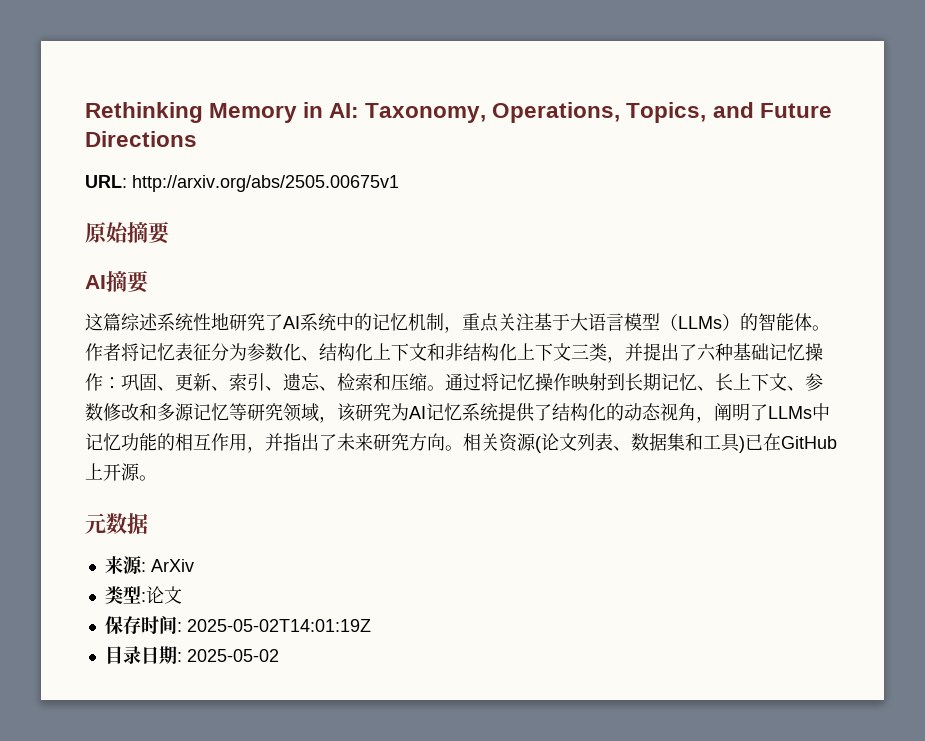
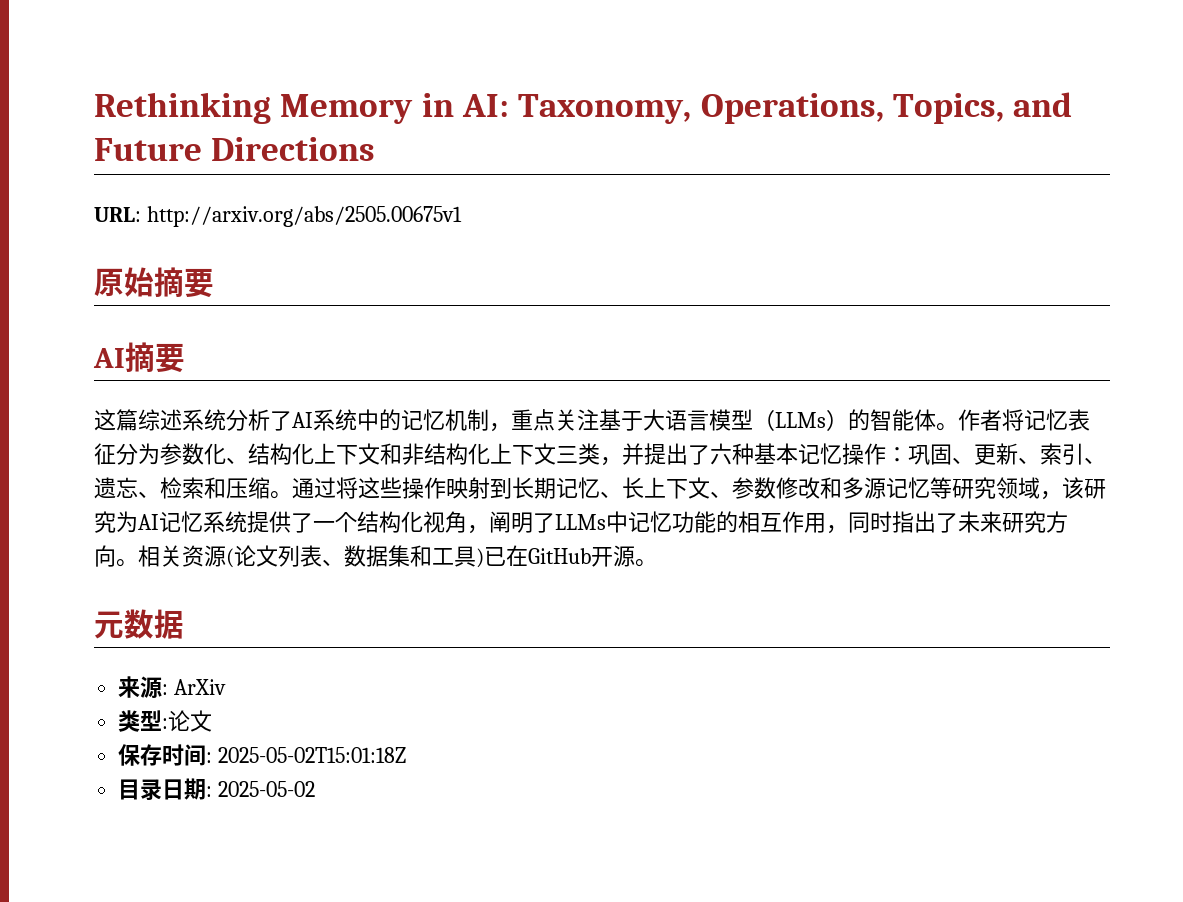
- 这篇综述系统性地研究了AI系统中的记忆机制，重点关注基于大语言模型（LLMs）的智能体。
+ 这篇综述系统分析了AI系统中的记忆机制，重点关注基于大语言模型（LLMs）的智能体。
- 作者将记忆表征分为参数化、结构化上下文和非结构化上下文三类，并提出了六种基础记忆操作：巩固、更新、索引、遗忘、检索和压缩。
+ 作者将记忆表征分为参数化、结构化上下文和非结构化上下文三类，并提出了六种基本记忆操作：巩固、更新、索引、遗忘、检索和压缩。
- 通过将记忆操作映射到长期记忆、长上下文、参数修改和多源记忆等研究领域，该研究为AI记忆系统提供了结构化的动态视角，阐明了LLMs中记忆功能的相互作用，并指出了未来研究方向。
+ 通过将这些操作映射到长期记忆、长上下文、参数修改和多源记忆等研究领域，该研究为AI记忆系统提供了一个结构化视角，阐明了LLMs中记忆功能的相互作用，同时指出了未来研究方向。
- 相关资源(论文列表、数据集和工具)已在GitHub上开源。
+ 相关资源(论文列表、数据集和工具)已在GitHub开源。
- 保存时间: 2025-05-02T14:01:19Z
+ 保存时间: 2025-05-02T15:01:18Z

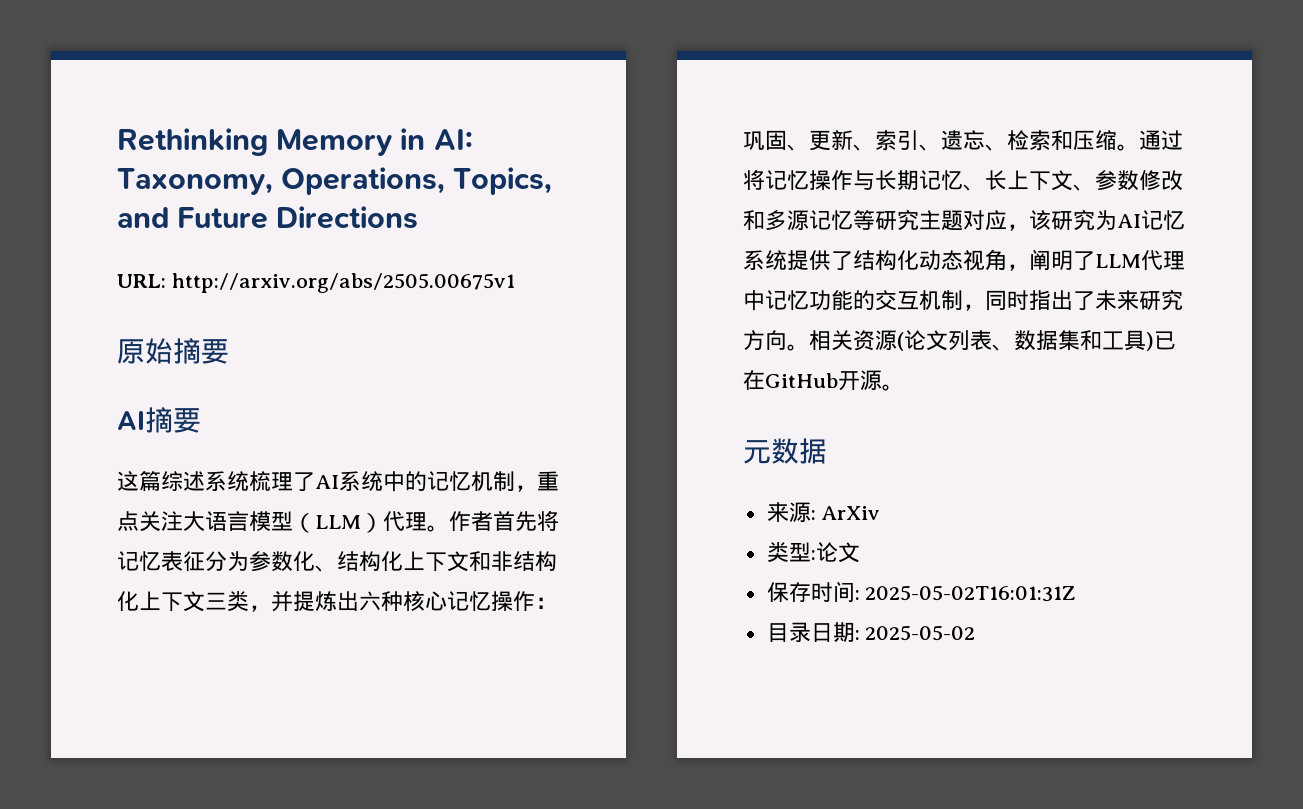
- 这篇综述系统分析了AI系统中的记忆机制，重点关注基于大语言模型（LLMs）的智能体。作者将记忆表征分为参数化、结构化上下文和非结构化上下文三类，并提出了六种基本记忆操作：巩固、更新、索引、遗忘、检索和压缩。
+ 这篇综述系统梳理了AI系统中的记忆机制，重点关注大语言模型（LLM）代理。作者首先将记忆表征分为参数化、结构化上下文和非结构化上下文三类，并提炼出六种核心记忆操作：巩固、更新、索引、遗忘、检索和压缩。
- 通过将这些操作映射到长期记忆、长上下文、参数修改和多源记忆等研究领域，该研究为AI记忆系统提供了一个结构化视角，阐明了LLMs中记忆功能的相互作用，同时指出了未来研究方向。
+ 通过将记忆操作与长期记忆、长上下文、参数修改和多源记忆等研究主题对应，该研究为AI记忆系统提供了结构化动态视角，阐明了LLM代理中记忆功能的交互机制，同时指出了未来研究方向。
- 保存时间: 2025-05-02T15:01:18Z
+ 保存时间: 2025-05-02T16:01:31Z

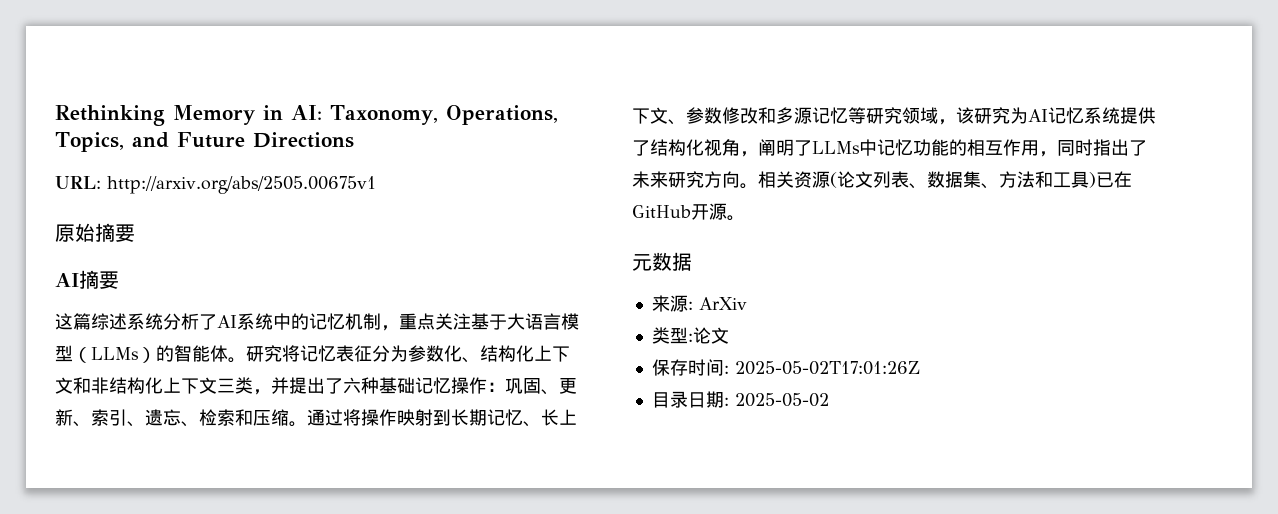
- 这篇综述系统梳理了AI系统中的记忆机制，重点关注大语言模型（LLM）代理。作者首先将记忆表征分为参数化、结构化上下文和非结构化上下文三类，并提炼出六种核心记忆操作：巩固、更新、索引、遗忘、检索和压缩。
+ 这篇综述系统分析了AI系统中的记忆机制，重点关注基于大语言模型（LLMs）的智能体。研究将记忆表征分为参数化、结构化上下文和非结构化上下文三类，并提出了六种基础记忆操作：巩固、更新、索引、遗忘、检索和压缩。
- 通过将记忆操作与长期记忆、长上下文、参数修改和多源记忆等研究主题对应，该研究为AI记忆系统提供了结构化动态视角，阐明了LLM代理中记忆功能的交互机制，同时指出了未来研究方向。
+ 通过将操作映射到长期记忆、长上下文、参数修改和多源记忆等研究领域，该研究为AI记忆系统提供了结构化视角，阐明了LLMs中记忆功能的相互作用，同时指出了未来研究方向。
- 相关资源(论文列表、数据集和工具)已在GitHub开源。
+ 相关资源(论文列表、数据集、方法和工具)已在GitHub开源。
- 保存时间: 2025-05-02T16:01:31Z
+ 保存时间: 2025-05-02T17:01:26Z

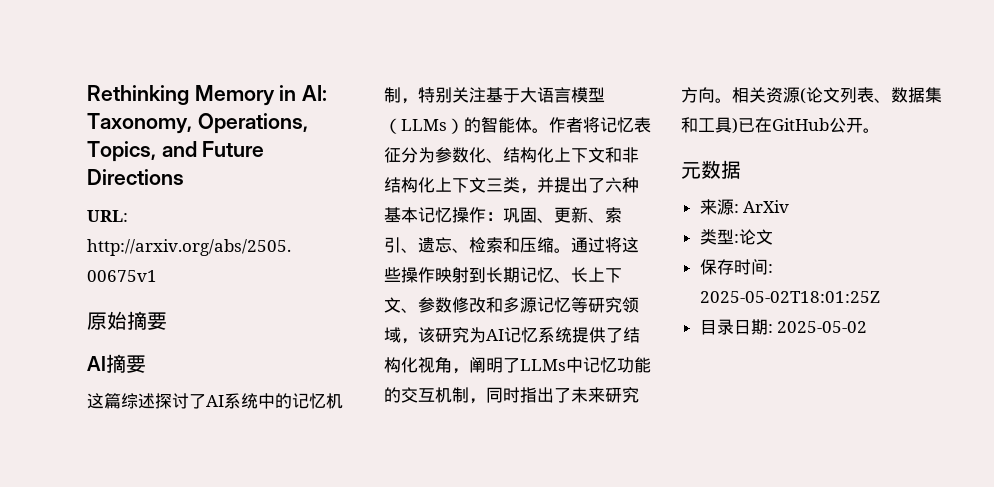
- 这篇综述系统分析了AI系统中的记忆机制，重点关注基于大语言模型（LLMs）的智能体。
+ 这篇综述探讨了AI系统中的记忆机制，特别关注基于大语言模型（LLMs）的智能体。
- 研究将记忆表征分为参数化、结构化上下文和非结构化上下文三类，并提出了六种基础记忆操作：巩固、更新、索引、遗忘、检索和压缩。
+ 作者将记忆表征分为参数化、结构化上下文和非结构化上下文三类，并提出了六种基本记忆操作：巩固、更新、索引、遗忘、检索和压缩。
- 通过将操作映射到长期记忆、长上下文、参数修改和多源记忆等研究领域，该研究为AI记忆系统提供了结构化视角，阐明了LLMs中记忆功能的相互作用，同时指出了未来研究方向。
+ 通过将这些操作映射到长期记忆、长上下文、参数修改和多源记忆等研究领域，该研究为AI记忆系统提供了结构化视角，阐明了LLMs中记忆功能的交互机制，同时指出了未来研究方向。
- 相关资源(论文列表、数据集、方法和工具)已在GitHub开源。
+ 相关资源(论文列表、数据集和工具)已在GitHub公开。
- 保存时间: 2025-05-02T17:01:26Z
+ 保存时间: 2025-05-02T18:01:25Z

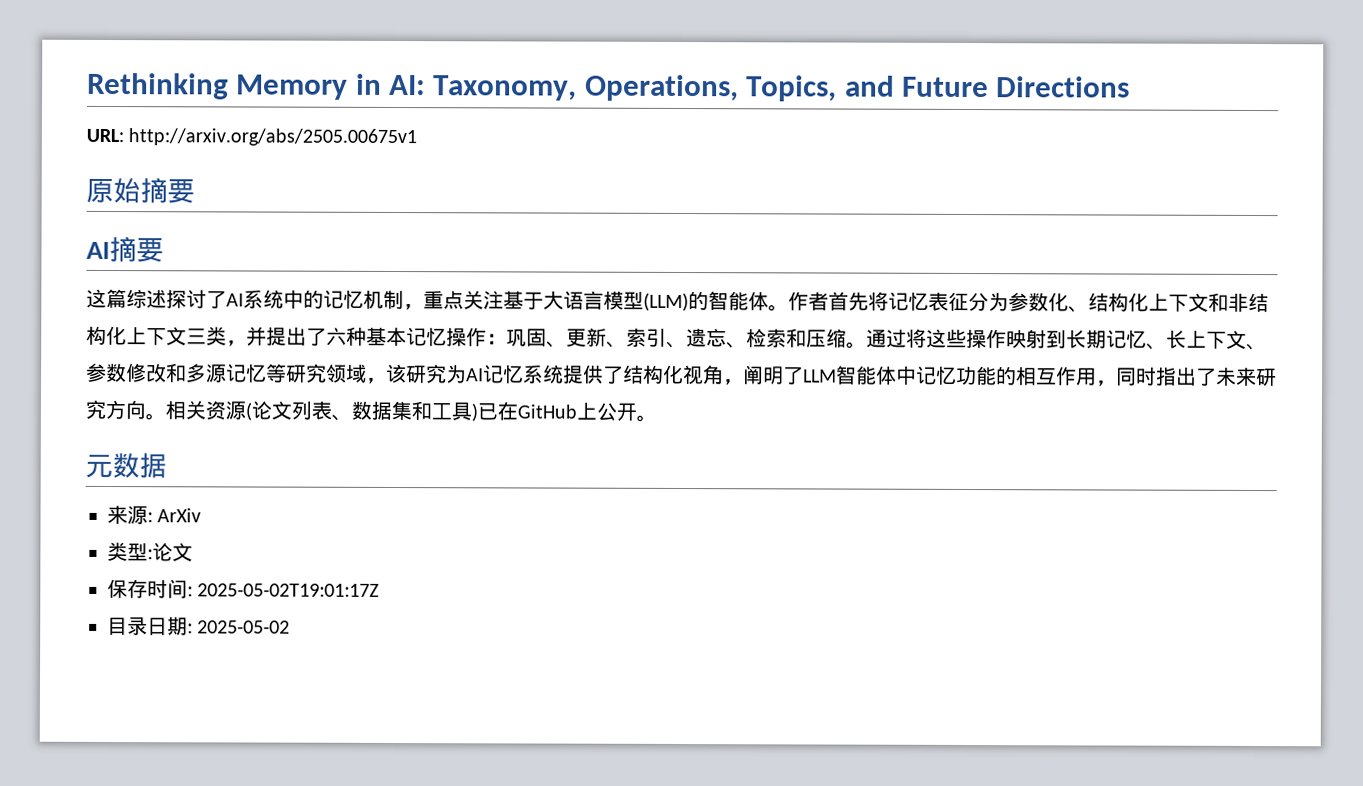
- 这篇综述探讨了AI系统中的记忆机制，特别关注基于大语言模型（LLMs）的智能体。
+ 这篇综述探讨了AI系统中的记忆机制，重点关注基于大语言模型(LLM)的智能体。
- 作者将记忆表征分为参数化、结构化上下文和非结构化上下文三类，并提出了六种基本记忆操作：巩固、更新、索引、遗忘、检索和压缩。
+ 作者首先将记忆表征分为参数化、结构化上下文和非结构化上下文三类，并提出了六种基本记忆操作：巩固、更新、索引、遗忘、检索和压缩。
- 通过将这些操作映射到长期记忆、长上下文、参数修改和多源记忆等研究领域，该研究为AI记忆系统提供了结构化视角，阐明了LLMs中记忆功能的交互机制，同时指出了未来研究方向。
+ 通过将这些操作映射到长期记忆、长上下文、参数修改和多源记忆等研究领域，该研究为AI记忆系统提供了结构化视角，阐明了LLM智能体中记忆功能的相互作用，同时指出了未来研究方向。
- 相关资源(论文列表、数据集和工具)已在GitHub公开。
+ 相关资源(论文列表、数据集和工具)已在GitHub上公开。
- 保存时间: 2025-05-02T18:01:25Z
+ 保存时间: 2025-05-02T19:01:17Z

